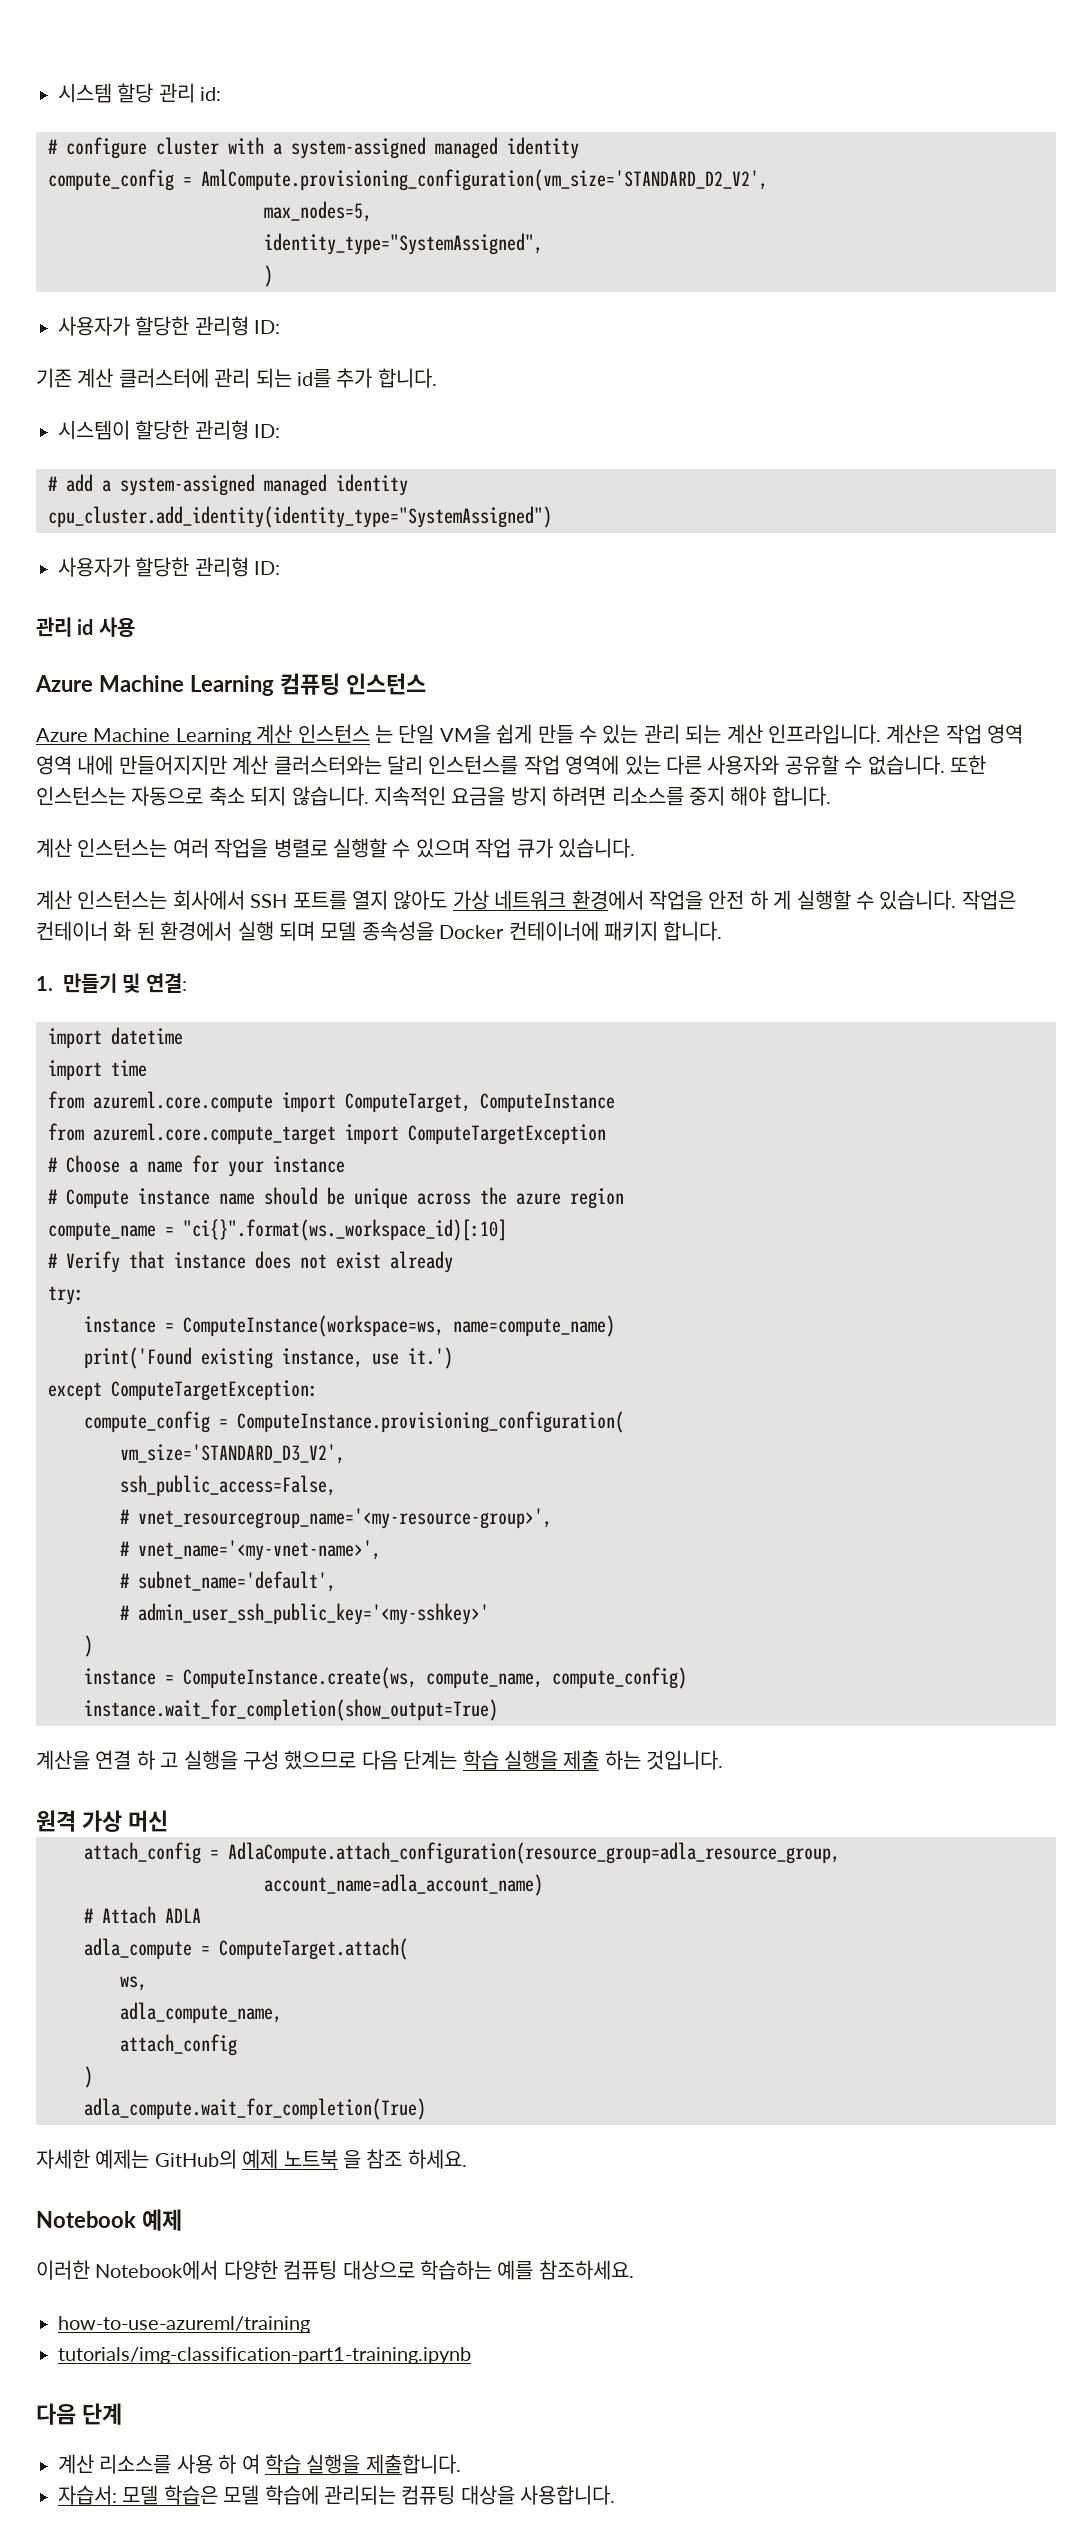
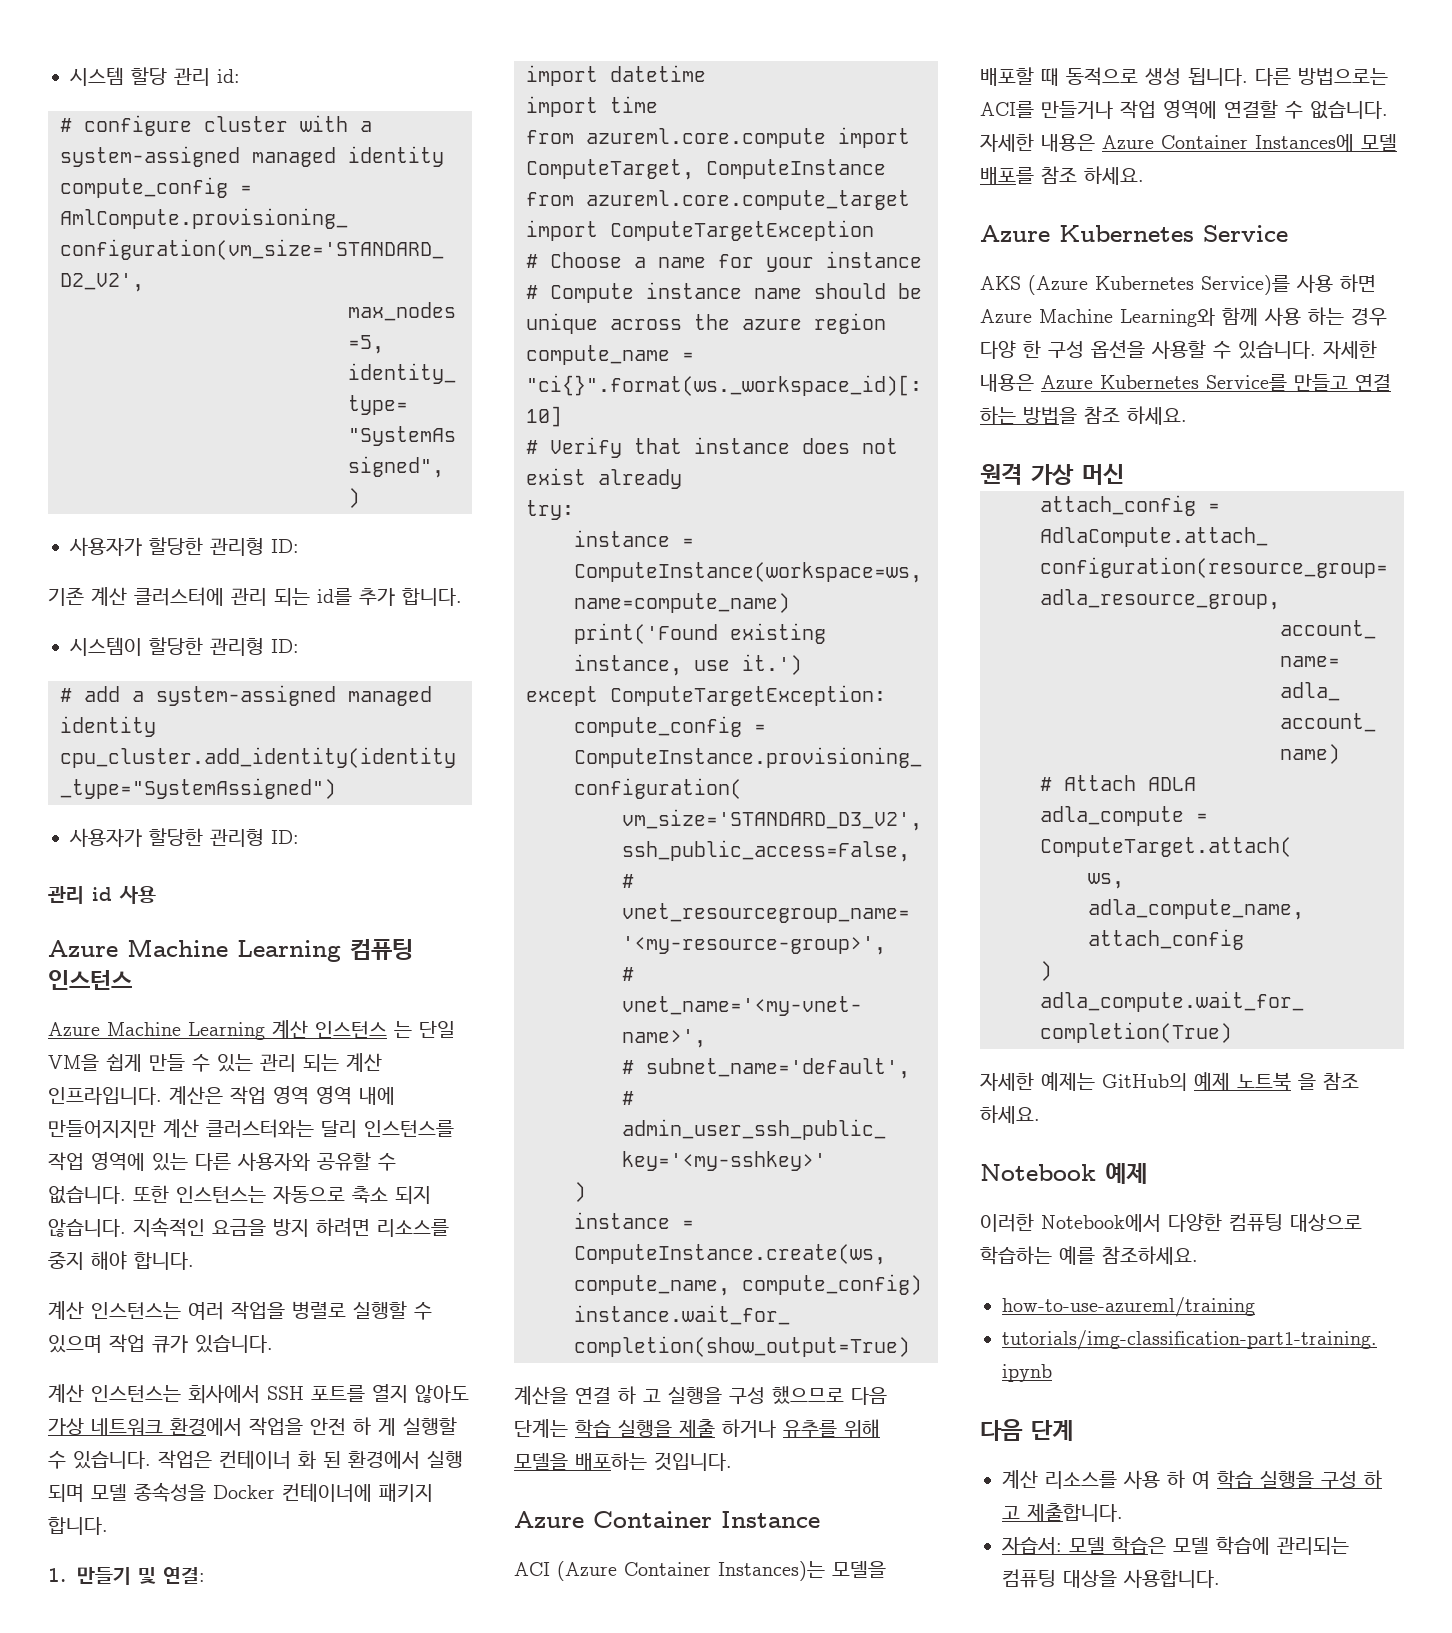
- 계산을 연결 하 고 실행을 구성 했으므로 다음 단계는 학습 실행을 제출 하는 것입니다.
+ 계산을 연결 하 고 실행을 구성 했으므로 다음 단계는 학습 실행을 제출 하거나 유추를 위해 모델을 배포하는 것입니다.
+ Azure Container Instance
+ ACI (Azure Container Instances)는 모델을 배포할 때 동적으로 생성 됩니다. 다른 방법으로는 ACI를 만들거나 작업 영역에 연결할 수 없습니다. 자세한 내용은 Azure Container Instances에 모델 배포를 참조 하세요.
+ Azure Kubernetes Service
+ AKS (Azure Kubernetes Service)를 사용 하면 Azure Machine Learning와 함께 사용 하는 경우 다양 한 구성 옵션을 사용할 수 있습니다. 자세한 내용은 Azure Kubernetes Service를 만들고 연결 하는 방법을 참조 하세요.
- 계산 리소스를 사용 하 여 학습 실행을 제출합니다.
+ 계산 리소스를 사용 하 여 학습 실행을 구성 하 고 제출합니다.

